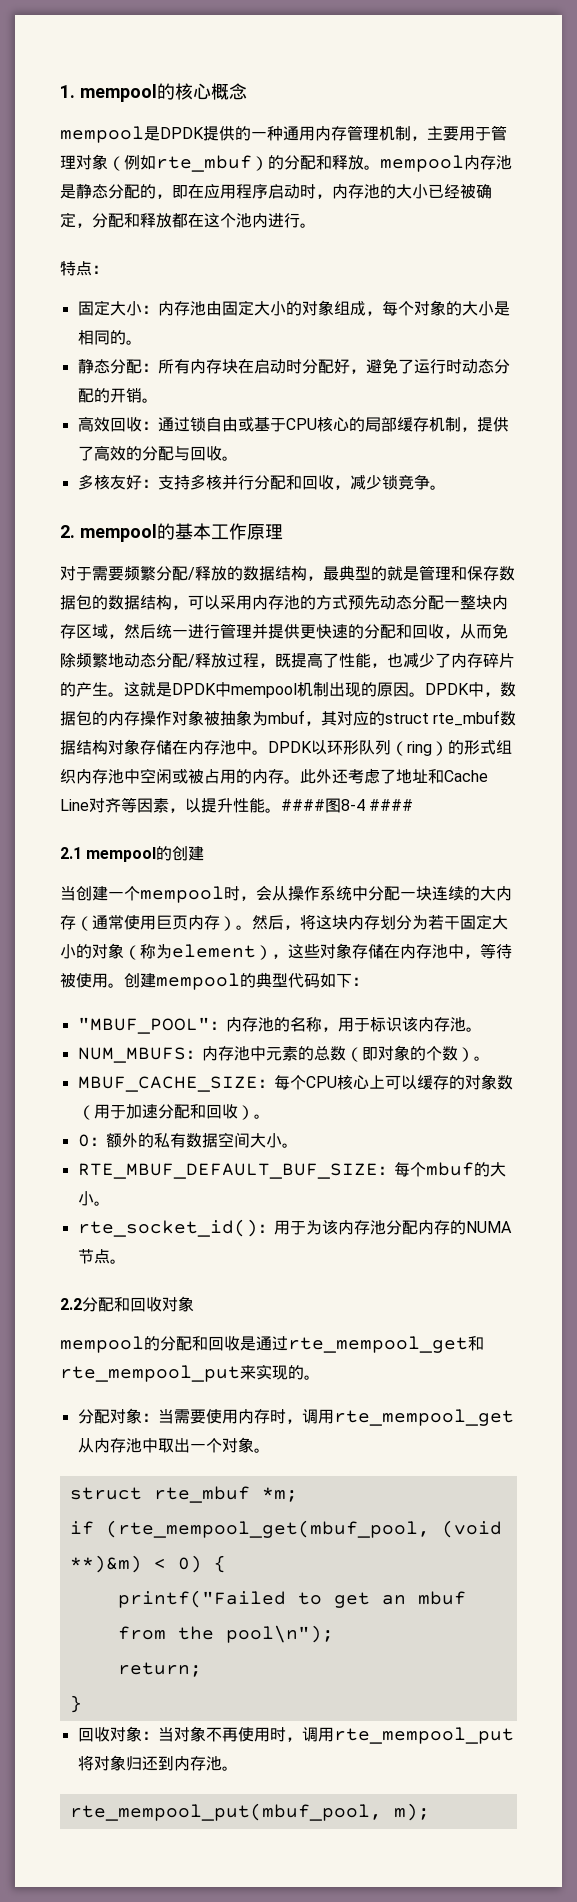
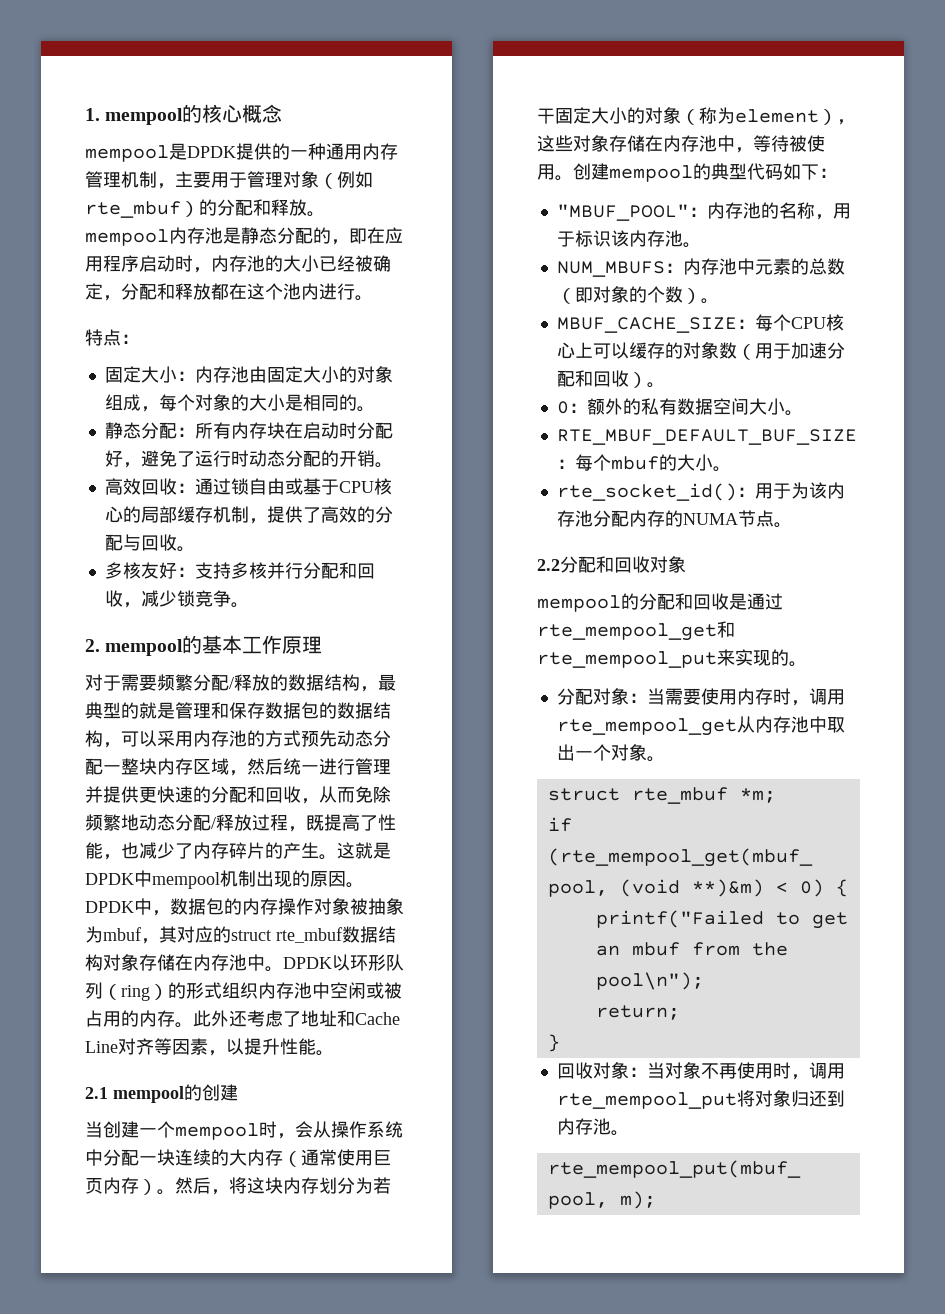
- ####图8-4 ####

